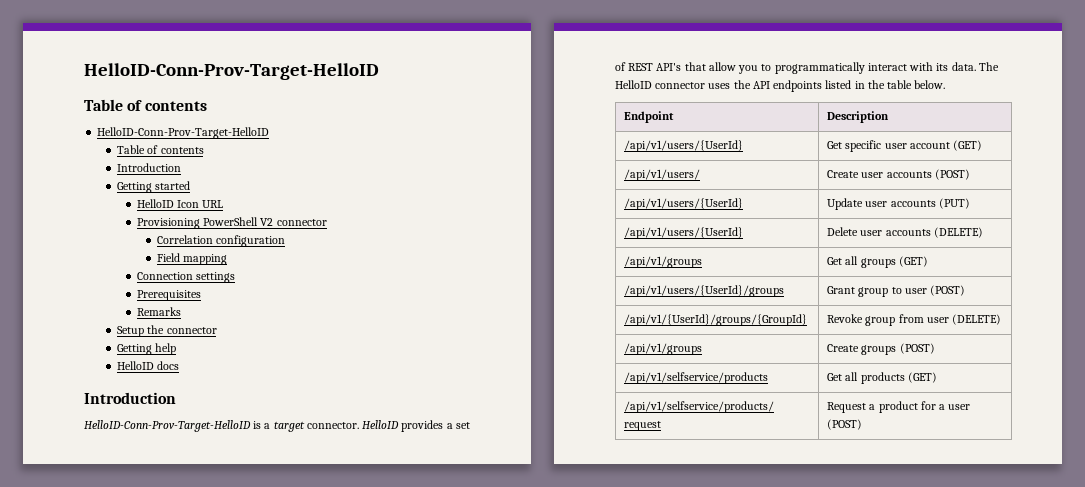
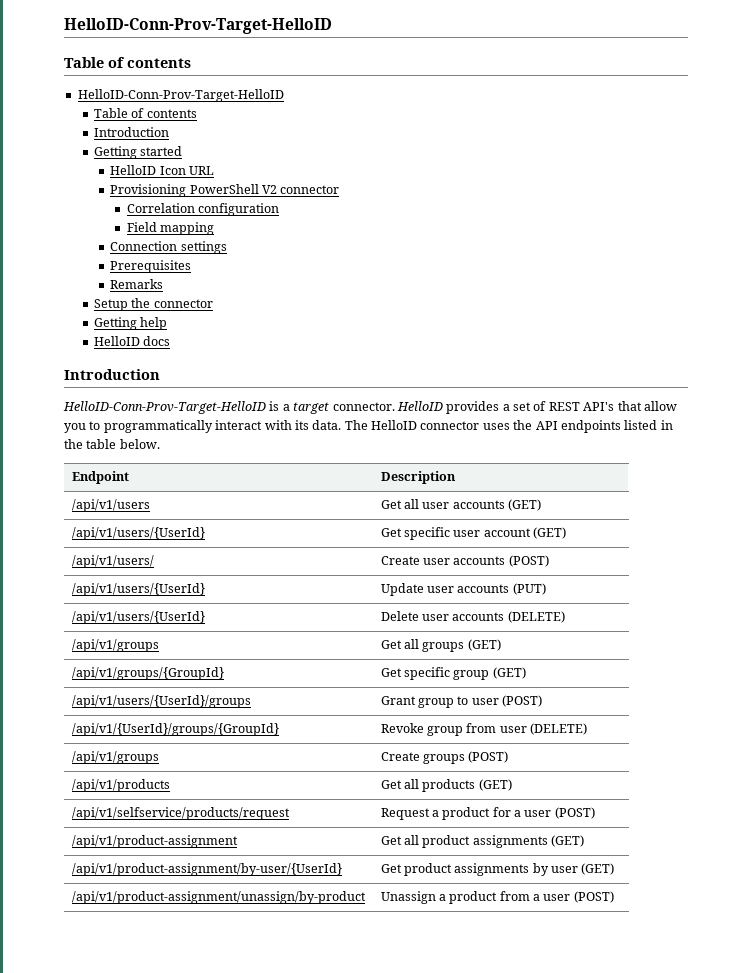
+ /api/v1/users | Get all user accounts (GET)
+ /api/v1/groups/{GroupId} | Get specific group (GET)
- /api/v1/selfservice/products | Get all products (GET)
+ /api/v1/products | Get all products (GET)
+ /api/v1/product-assignment | Get all product assignments (GET)
+ /api/v1/product-assignment/by-user/{UserId} | Get product assignments by user (GET)
+ /api/v1/product-assignment/unassign/by-product | Unassign a product from a user (POST)

